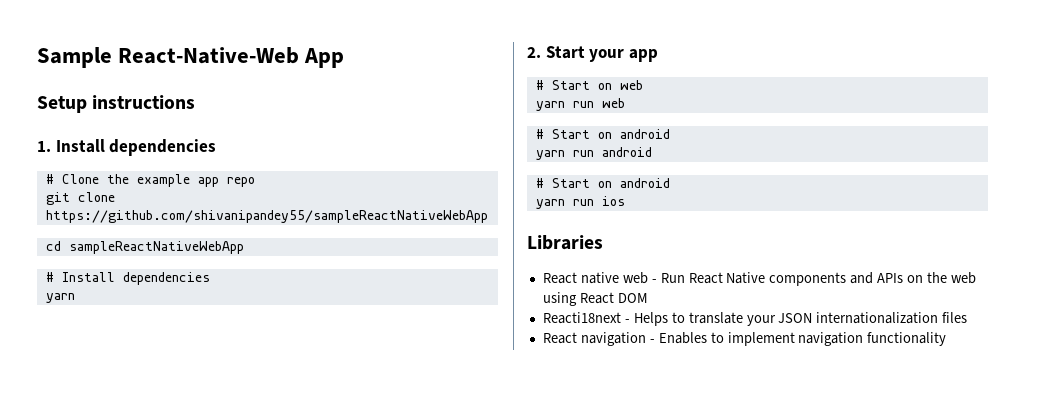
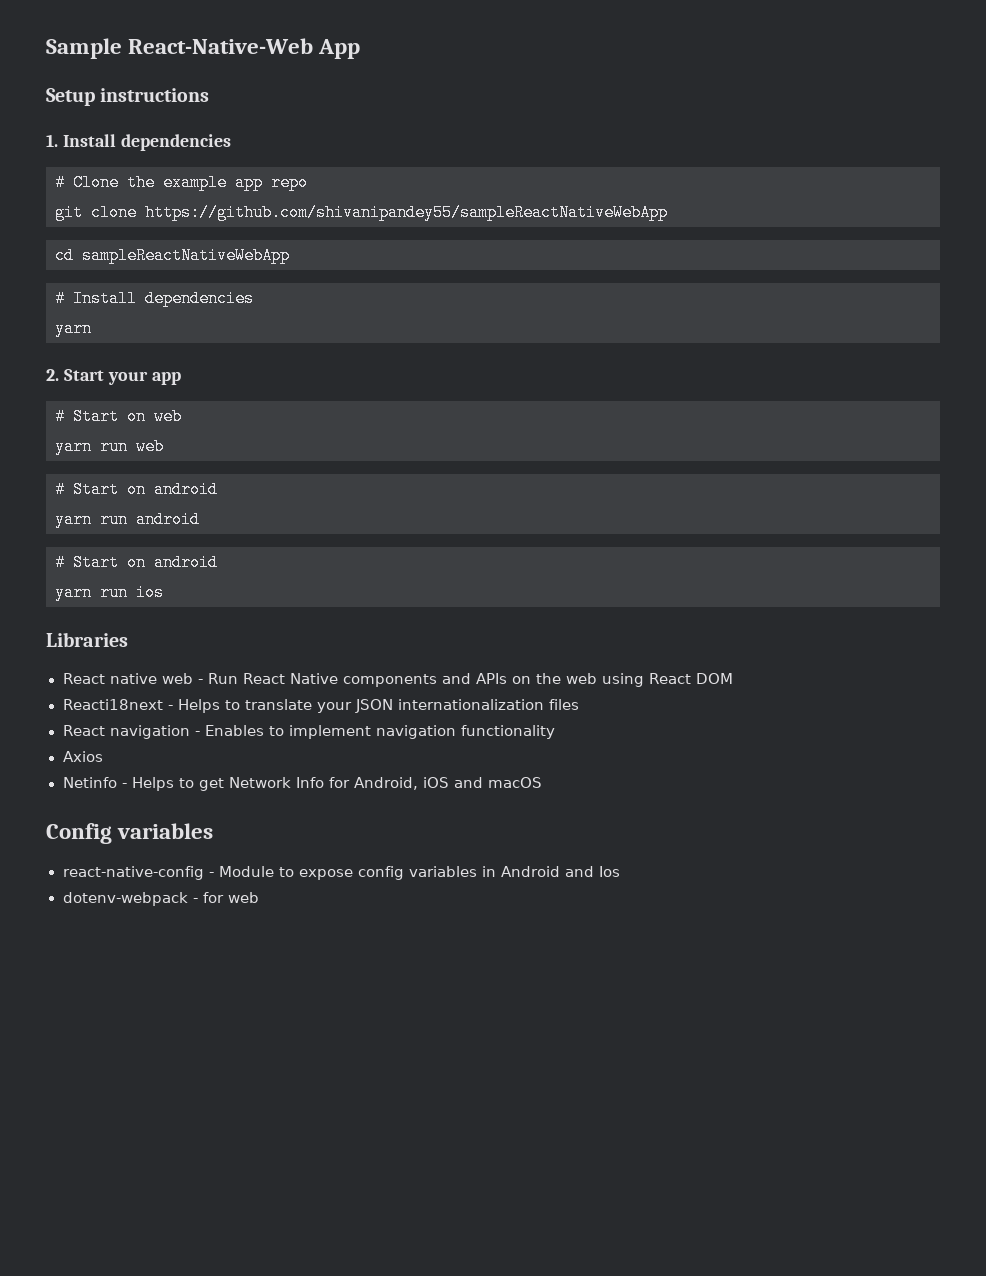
+ Axios
+ Netinfo - Helps to get Network Info for Android, iOS and macOS
+ Config variables
+ react-native-config - Module to expose config variables in Android and Ios
+ dotenv-webpack - for web

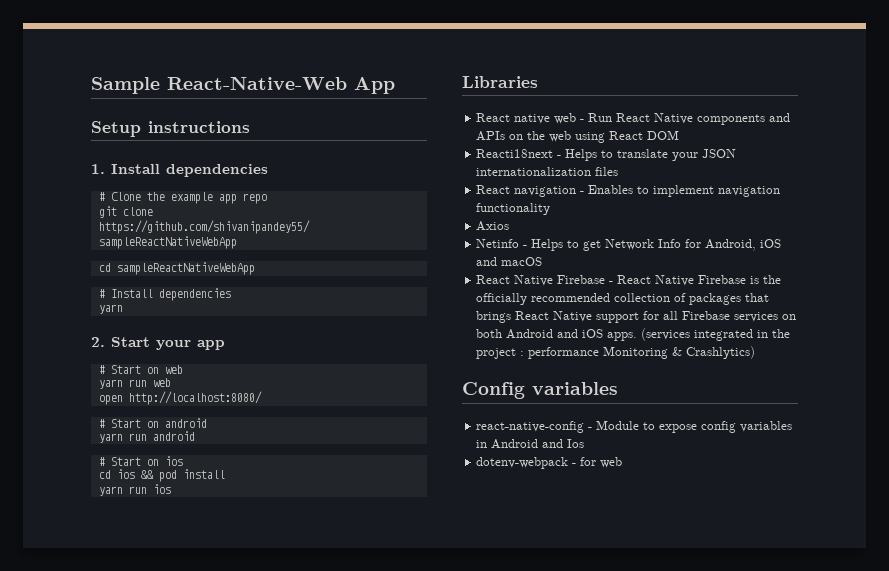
+ open http://localhost:8080/
  yarn run android
- # Start on android
+ # Start on ios
+ cd ios && pod install
+ React Native Firebase - React Native Firebase is the officially recommended collection of packages that brings React Native support for all Firebase services on both Android and iOS apps. (services integrated in the project : performance Monitoring & Crashlytics)

